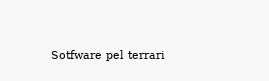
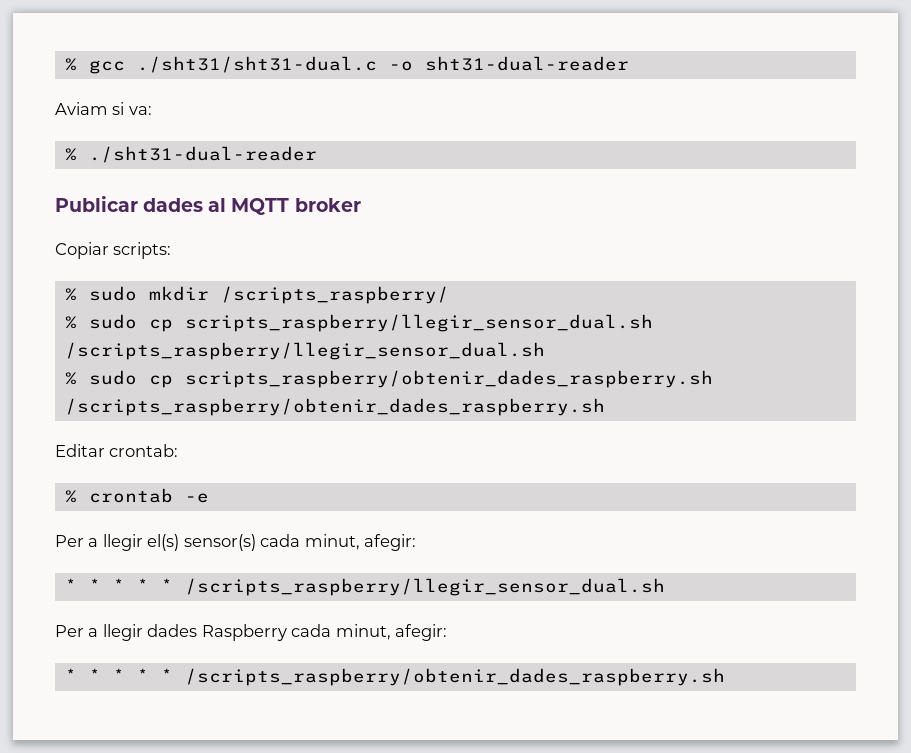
- Sotfware pel terrari
+ % gcc ./sht31/sht31-dual.c -o sht31-dual-reader
+ Aviam si va:
+ % ./sht31-dual-reader
+ Publicar dades al MQTT broker
+ Copiar scripts:
+ % sudo mkdir /scripts_raspberry/
+ % sudo cp scripts_raspberry/llegir_sensor_dual.sh /scripts_raspberry/llegir_sensor_dual.sh
+ % sudo cp scripts_raspberry/obtenir_dades_raspberry.sh /scripts_raspberry/obtenir_dades_raspberry.sh
+ Editar crontab:
+ % crontab -e
+ Per a llegir el(s) sensor(s) cada minut, afegir:
+ * * * * * /scripts_raspberry/llegir_sensor_dual.sh
+ Per a llegir dades Raspberry cada minut, afegir:
+ * * * * * /scripts_raspberry/obtenir_dades_raspberry.sh

